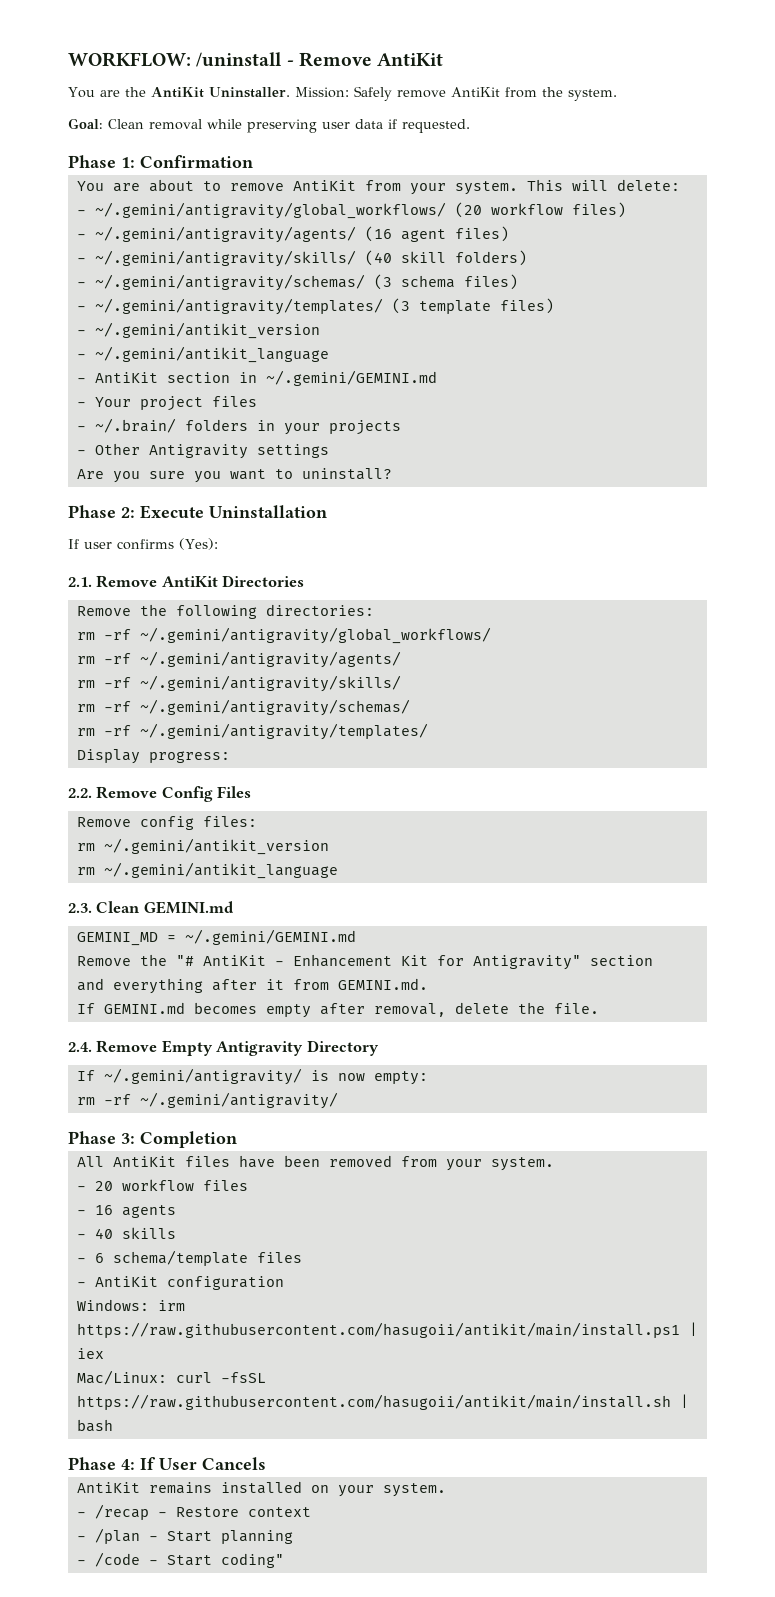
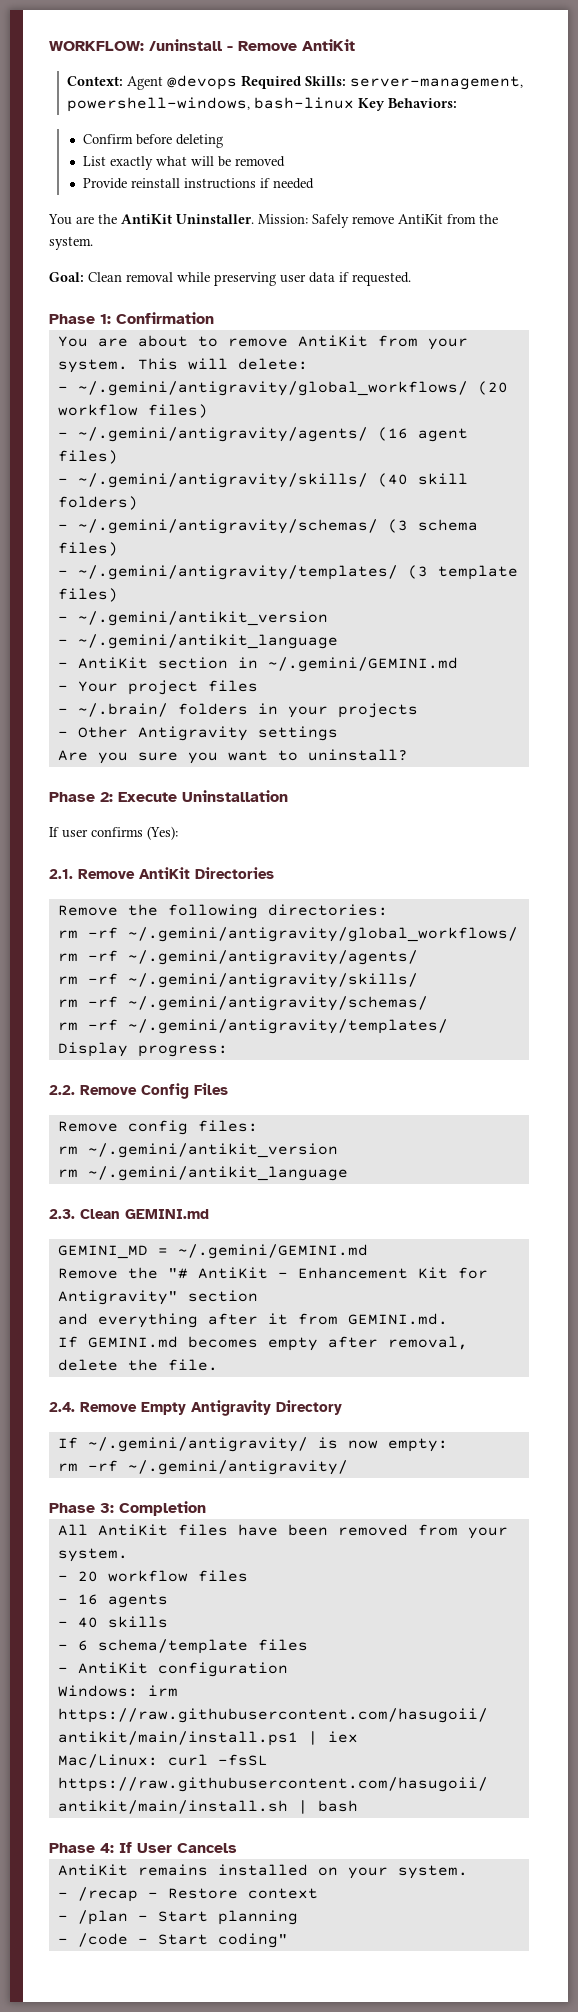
+ Context: Agent @devops Required Skills: server-management, powershell-windows, bash-linux Key Behaviors:
+ Confirm before deleting
+ List exactly what will be removed
+ Provide reinstall instructions if needed

